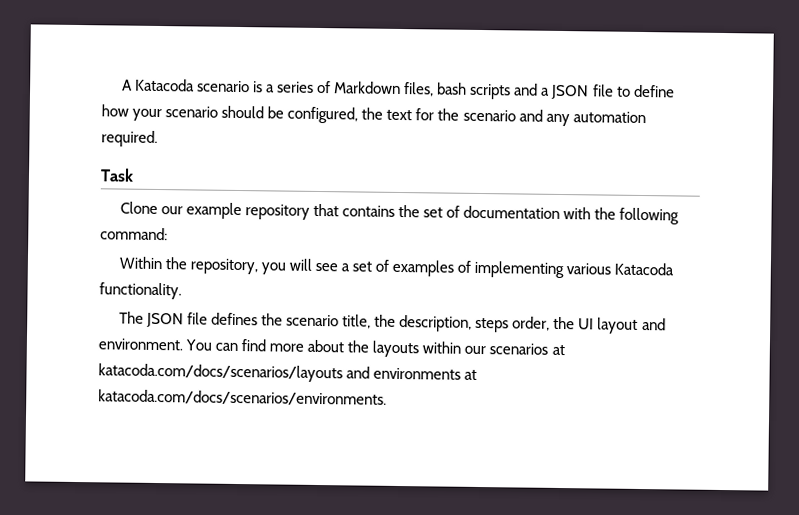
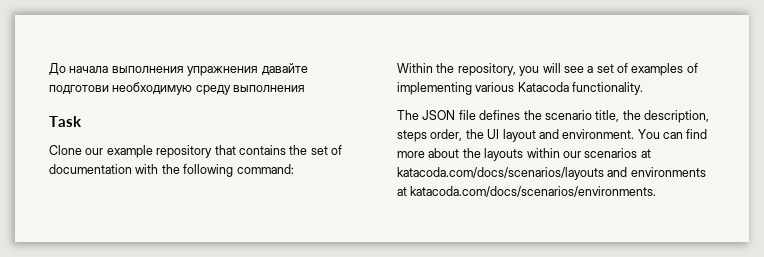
- A Katacoda scenario is a series of Markdown files, bash scripts and a JSON file to define how your scenario should be configured, the text for the scenario and any automation required.
+ До начала выполнения упражнения давайте подготови необходимую среду выполнения

